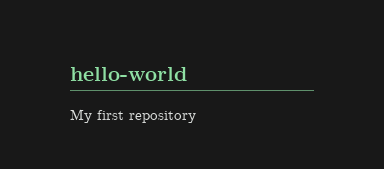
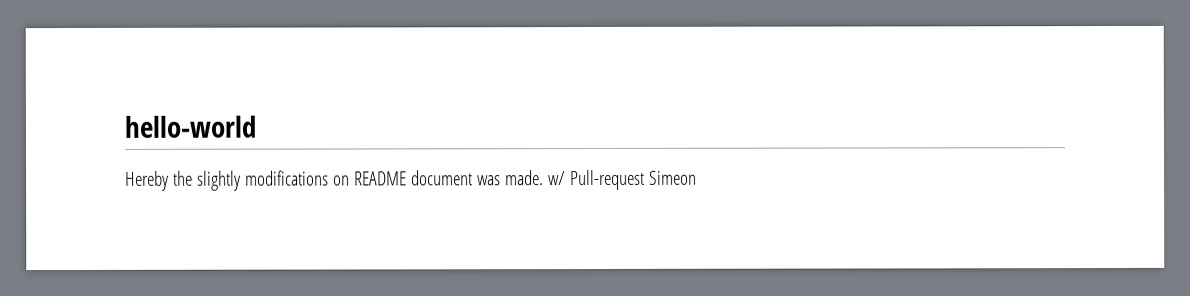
- My first repository
+ Hereby the slightly modifications on README document was made. w/ Pull-request Simeon

